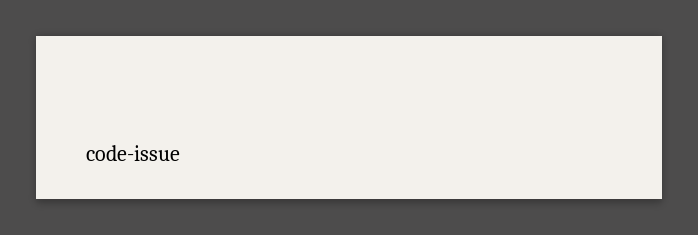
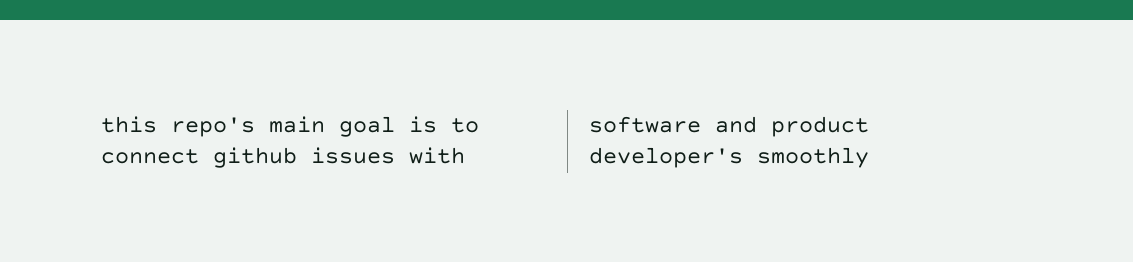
- code-issue
+ this repo's main goal is to connect github issues with software and product developer's smoothly

